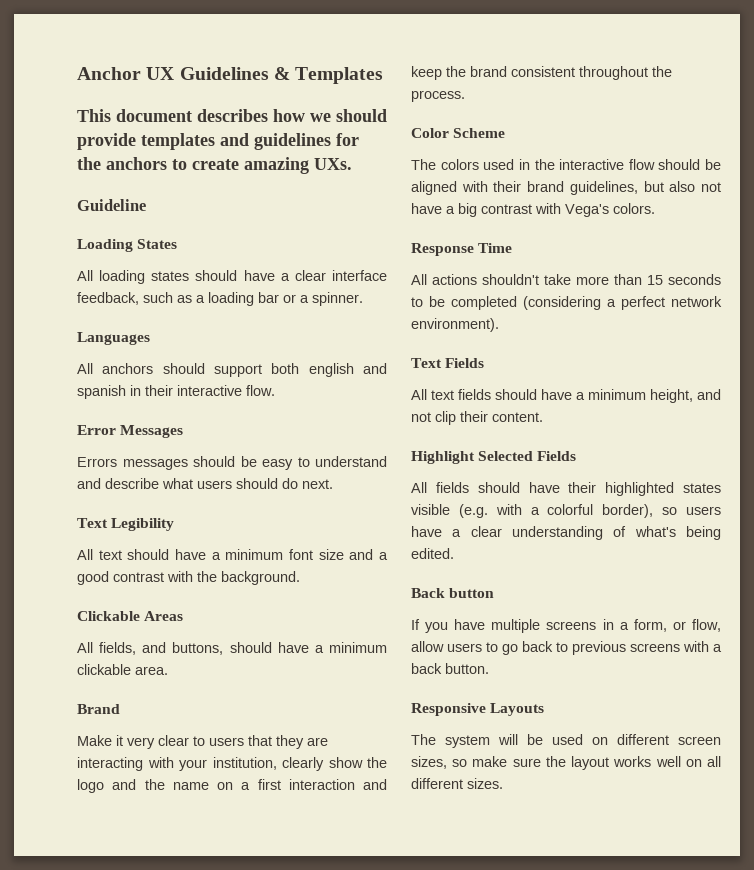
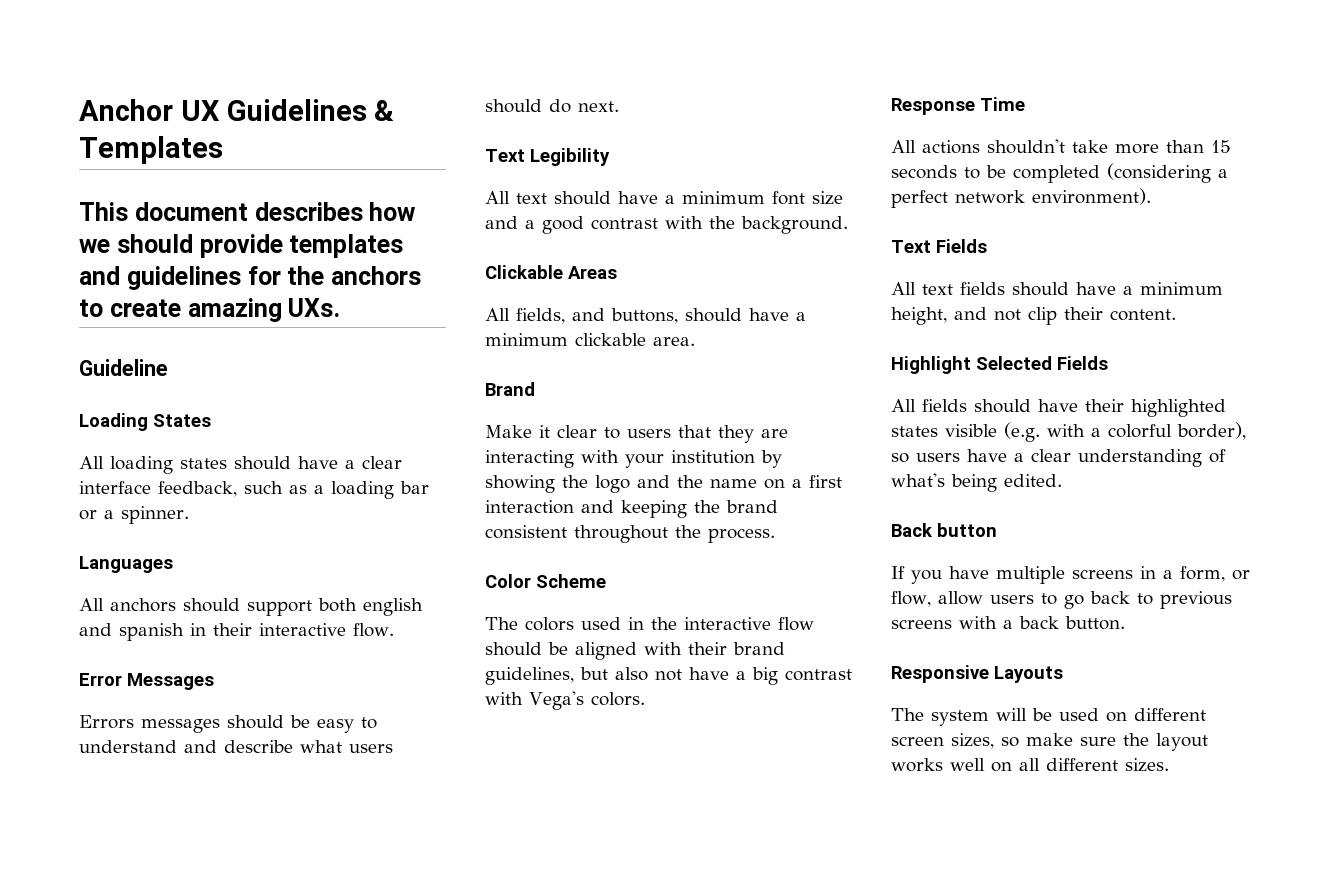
- Make it very clear to users that they are interacting with your institution, clearly show the logo and the name on a first interaction and keep the brand consistent throughout the process.
+ Make it clear to users that they are interacting with your institution by showing the logo and the name on a first interaction and keeping the brand consistent throughout the process.

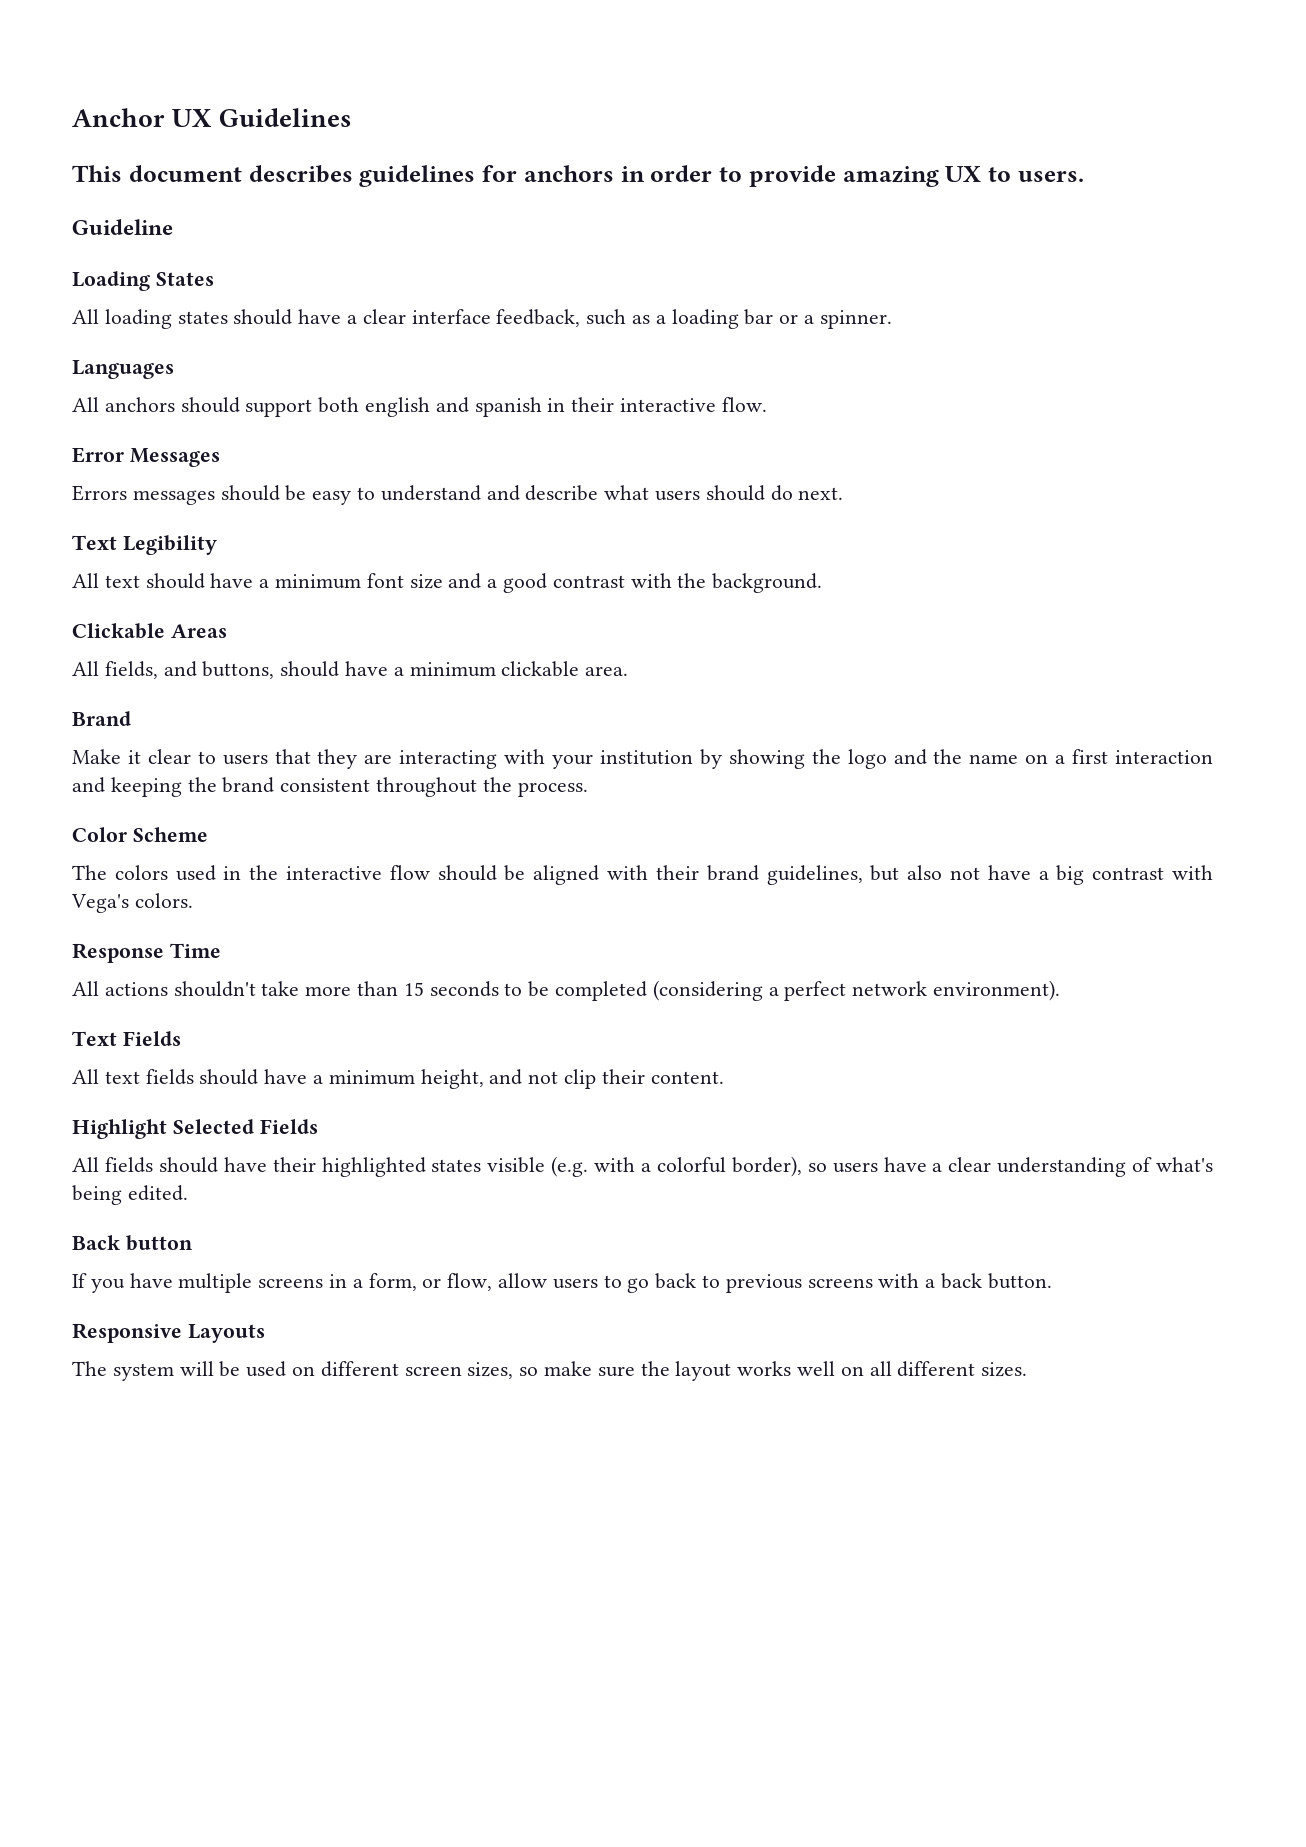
- Anchor UX Guidelines & Templates
+ Anchor UX Guidelines
- This document describes how we should provide templates and guidelines for the anchors to create amazing UXs.
+ This document describes guidelines for anchors in order to provide amazing UX to users.

